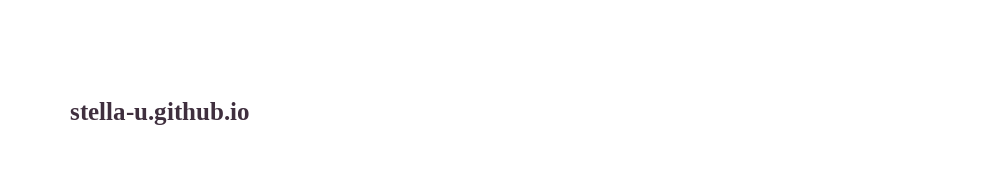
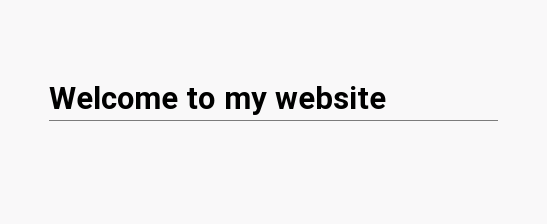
- stella-u.github.io
+ Welcome to my website

